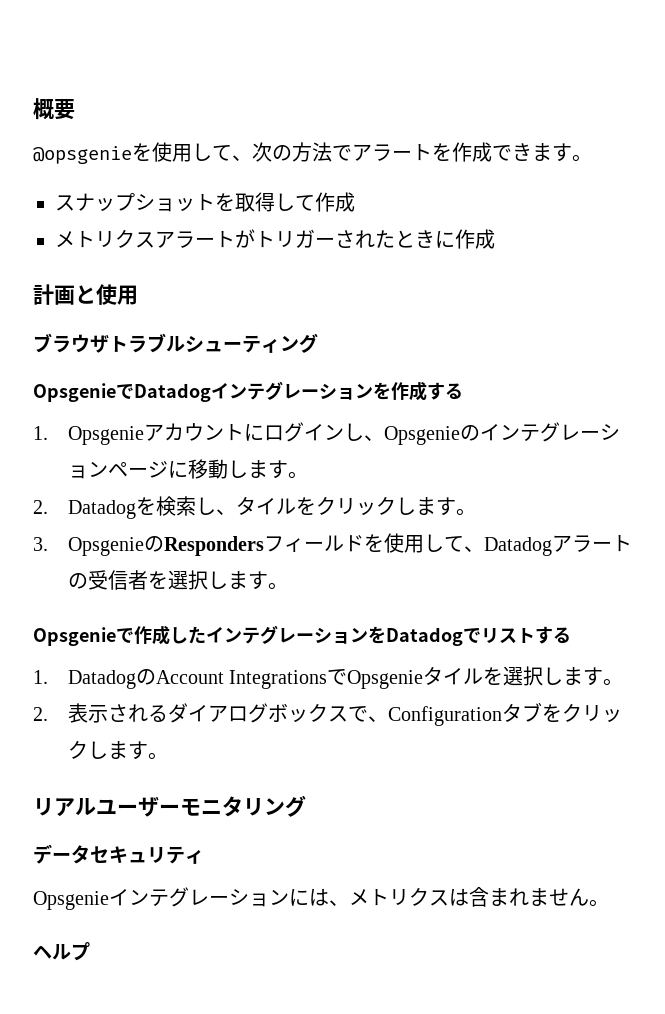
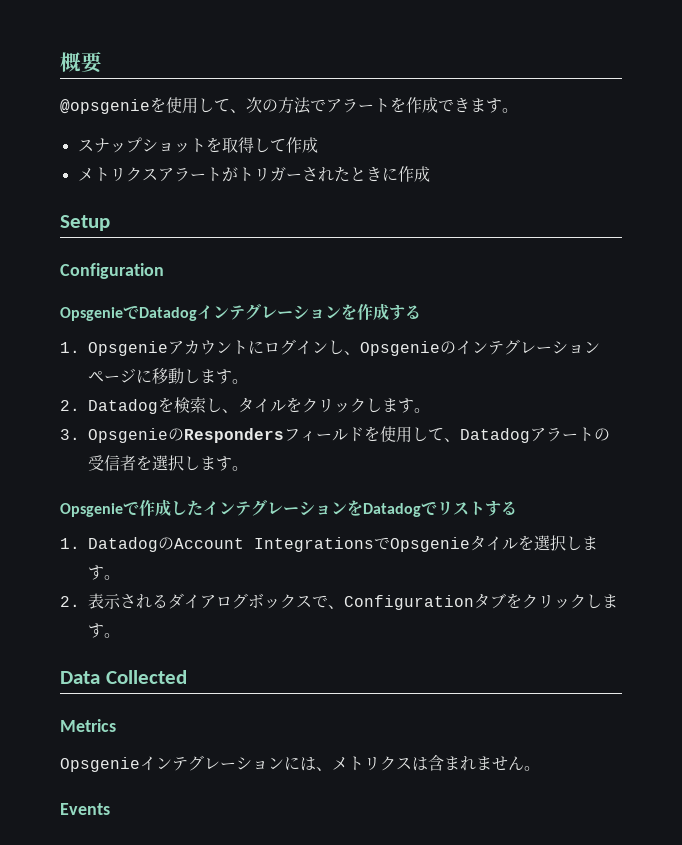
- 計画と使用
- ブラウザトラブルシューティング
+ Setup
+ Configuration
- リアルユーザーモニタリング
- データセキュリティ
+ Data Collected
+ Metrics
- ヘルプ
+ Events

